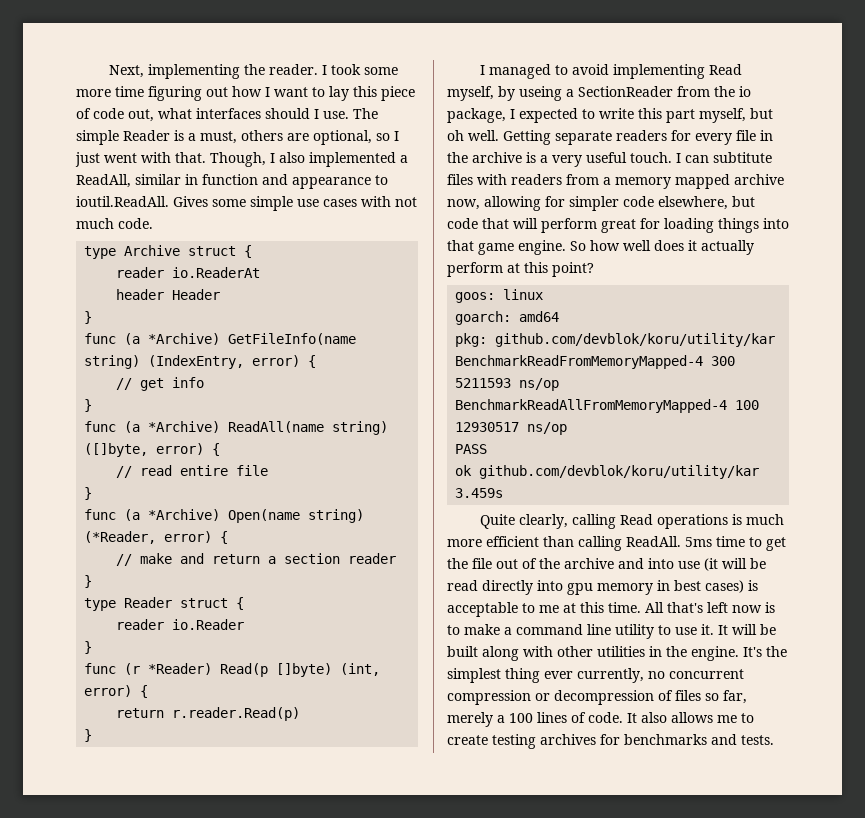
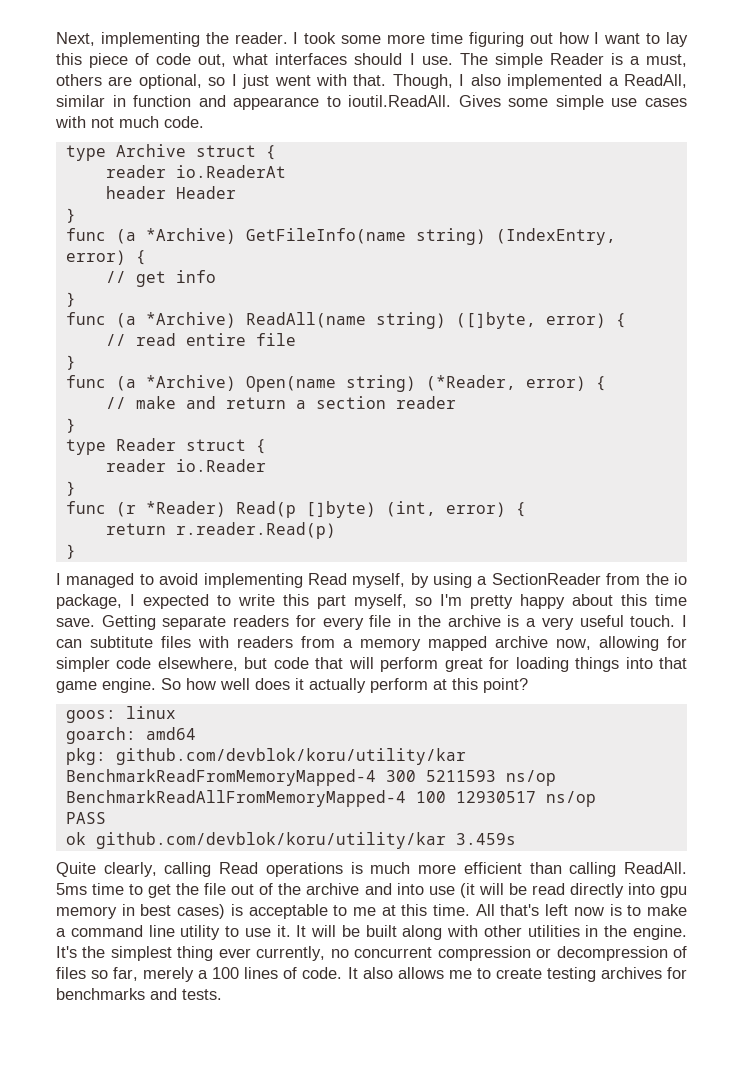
- I managed to avoid implementing Read myself, by useing a SectionReader from the io package, I expected to write this part myself, but oh well.
+ I managed to avoid implementing Read myself, by using a SectionReader from the io package, I expected to write this part myself, so I'm pretty happy about this time save.

